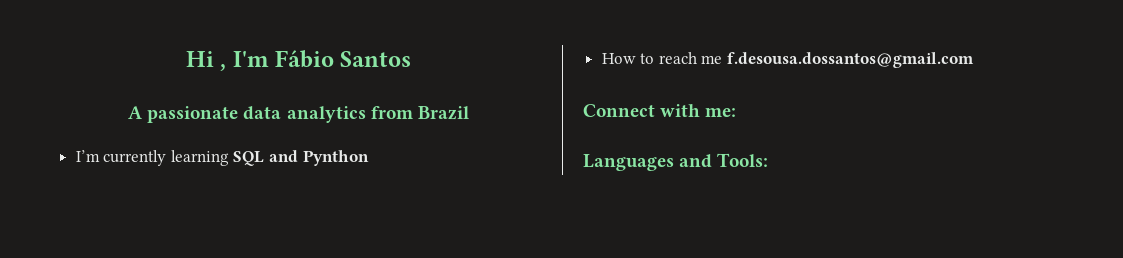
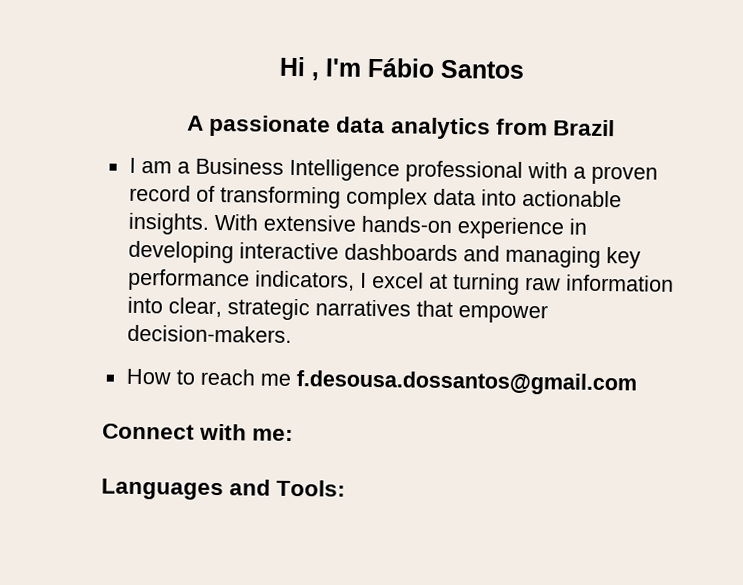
- I’m currently learning SQL and Pynthon
+ I am a Business Intelligence professional with a proven record of transforming complex data into actionable insights. With extensive hands-on experience in developing interactive dashboards and managing key performance indicators, I excel at turning raw information into clear, strategic narratives that empower decision-makers.

